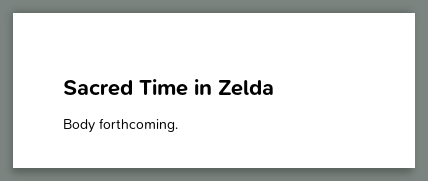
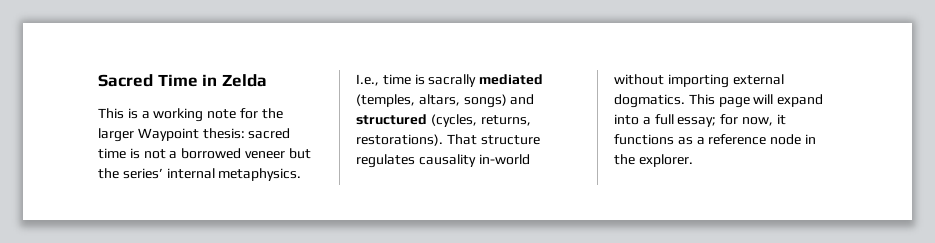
- Body forthcoming.
+ This is a working note for the larger Waypoint thesis: sacred time is not a borrowed veneer but the series’ internal metaphysics. I.e., time is sacrally mediated (temples, altars, songs) and structured (cycles, returns, restorations). That structure regulates causality in-world without importing external dogmatics. This page will expand into a full essay; for now, it functions as a reference node in the explorer.

